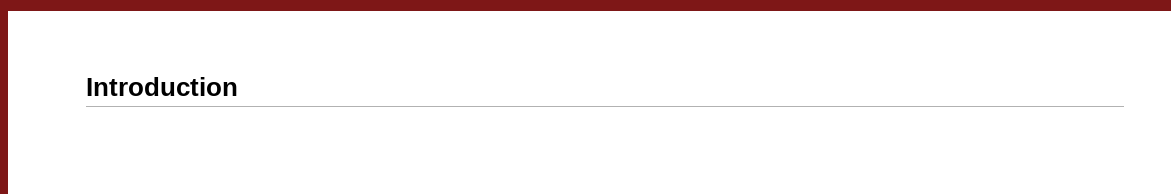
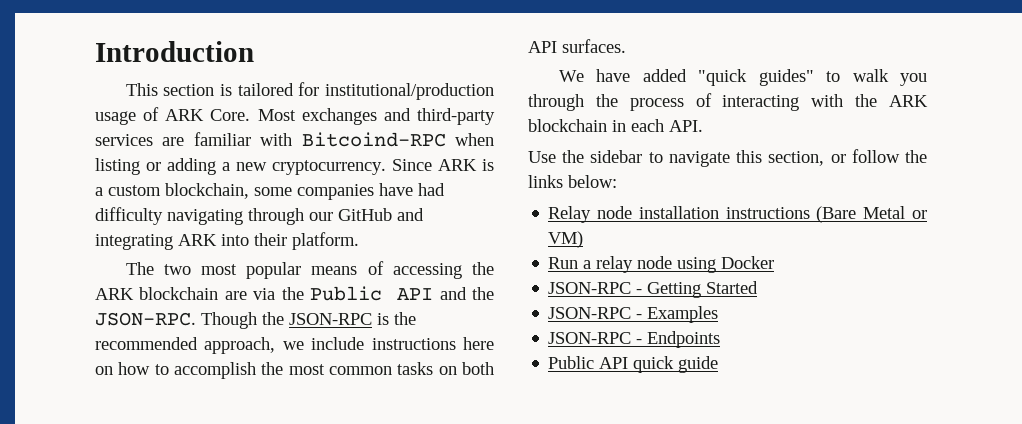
+ This section is tailored for institutional/production usage of ARK Core. Most exchanges and third-party services are familiar with Bitcoind-RPC when listing or adding a new cryptocurrency. Since ARK is a custom blockchain, some companies have had difficulty navigating through our GitHub and integrating ARK into their platform.
+ The two most popular means of accessing the ARK blockchain are via the Public API and the JSON-RPC. Though the JSON-RPC is the recommended approach, we include instructions here on how to accomplish the most common tasks on both API surfaces.
+ We have added "quick guides" to walk you through the process of interacting with the ARK blockchain in each API.
+ Use the sidebar to navigate this section, or follow the links below:
+ Relay node installation instructions (Bare Metal or VM)
+ Run a relay node using Docker
+ JSON-RPC - Getting Started
+ JSON-RPC - Examples
+ JSON-RPC - Endpoints
+ Public API quick guide

